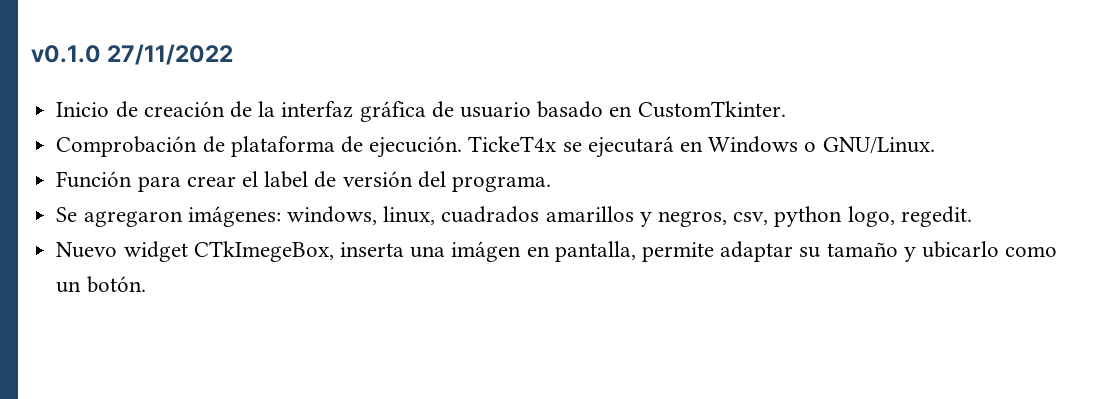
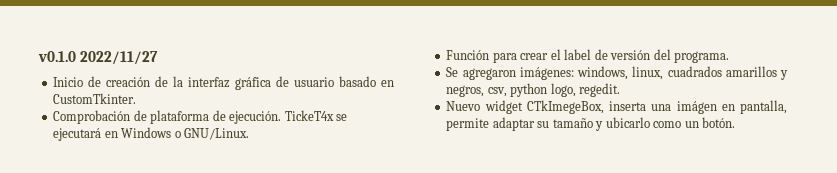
- v0.1.0 27/11/2022
+ v0.1.0 2022/11/27

